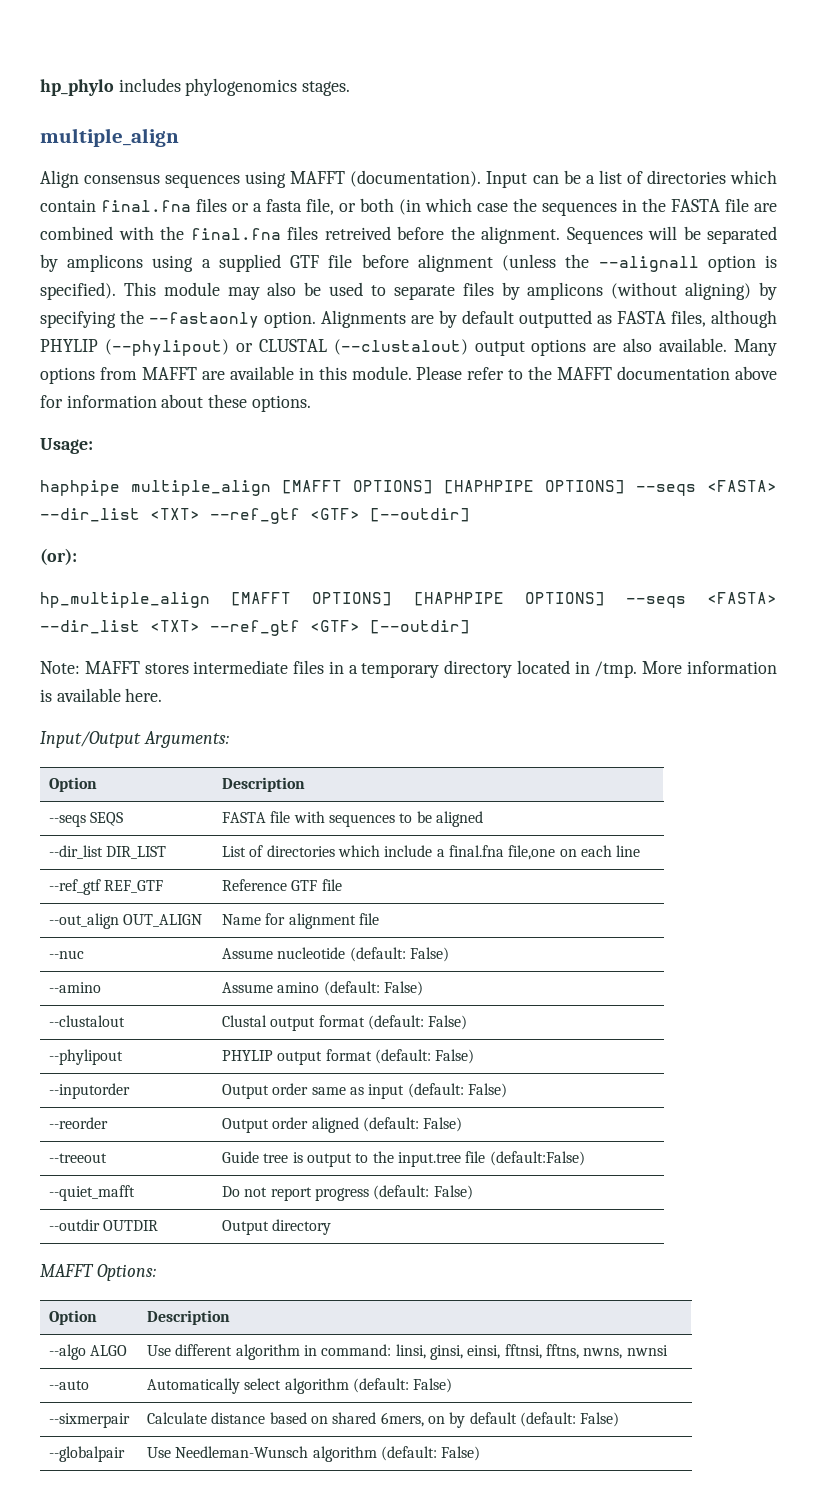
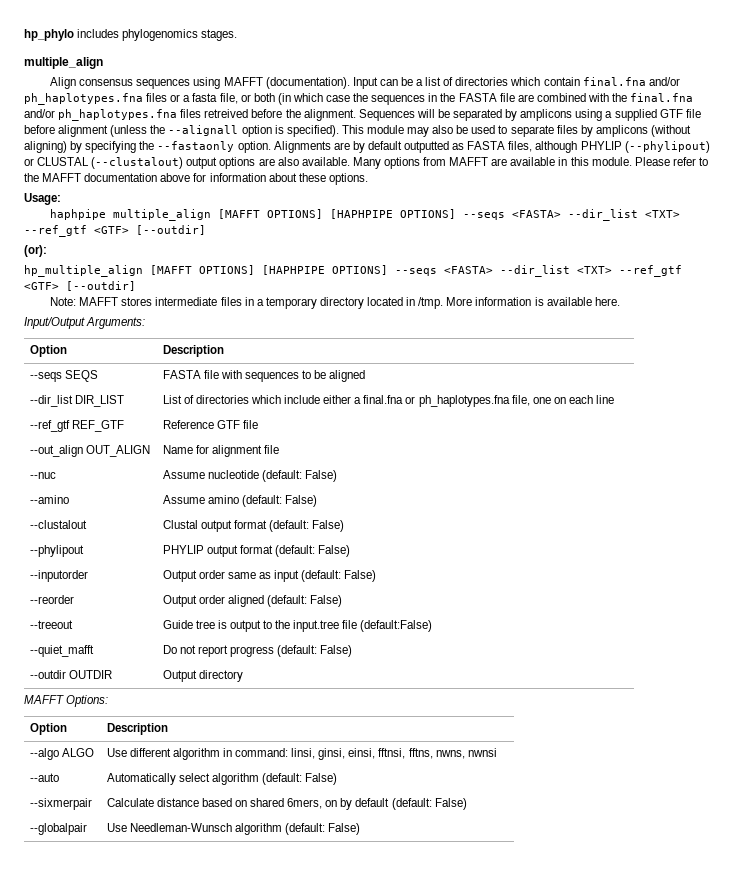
- Input can be a list of directories which contain final.fna files or a fasta file, or both (in which case the sequences in the FASTA file are combined with the final.fna files retreived before the alignment.
+ Input can be a list of directories which contain final.fna and/or ph_haplotypes.fna files or a fasta file, or both (in which case the sequences in the FASTA file are combined with the final.fna and/or ph_haplotypes.fna files retreived before the alignment.
- --dir_list DIR_LIST | List of directories which include a final.fna file,one on each line
+ --dir_list DIR_LIST | List of directories which include either a final.fna or ph_haplotypes.fna file, one on each line

